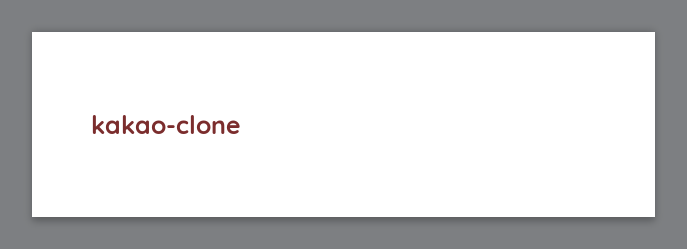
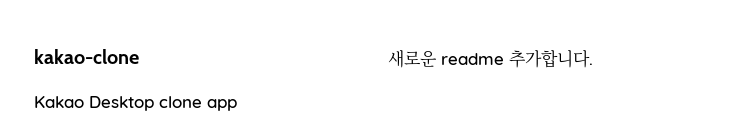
+ Kakao Desktop clone app
+ 새로운 readme 추가합니다.

